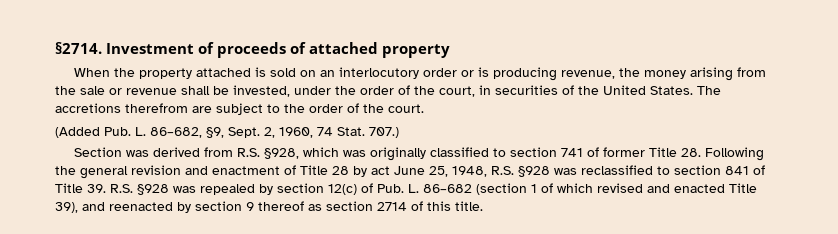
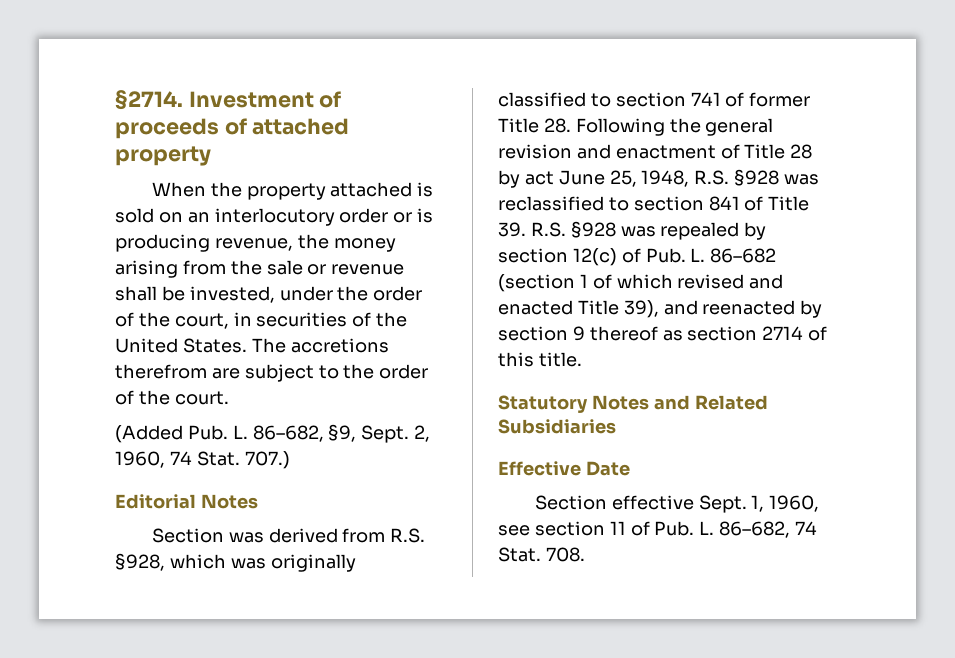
+ Editorial Notes
+ Statutory Notes and Related Subsidiaries
+ Effective Date
+ Section effective Sept. 1, 1960, see section 11 of Pub. L. 86–682, 74 Stat. 708.

